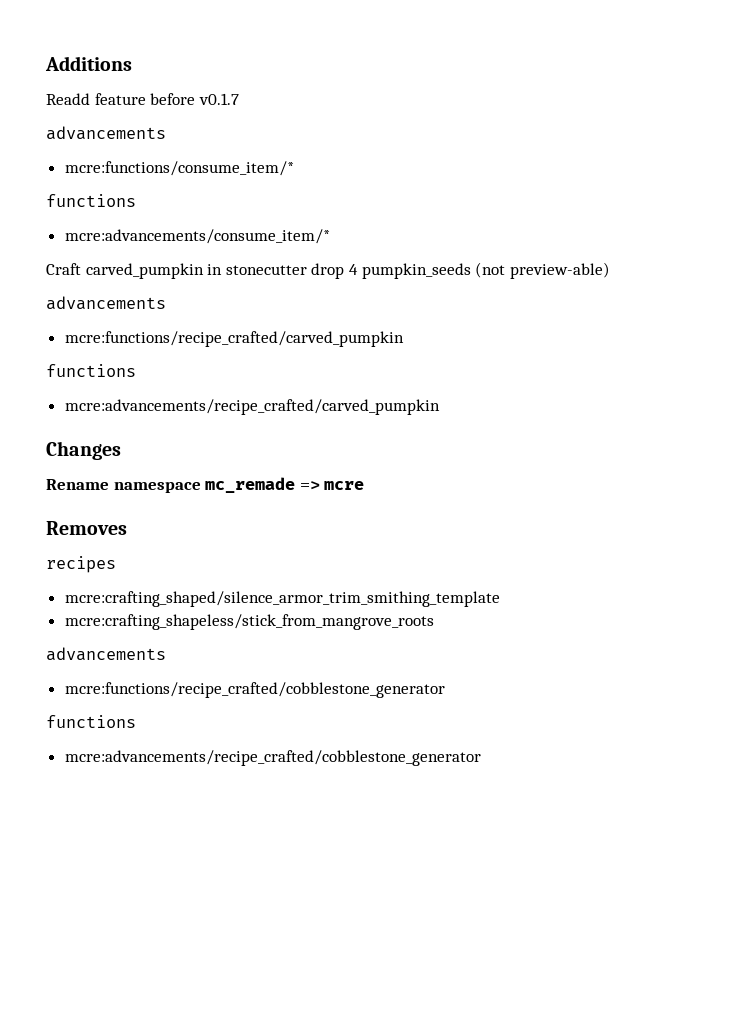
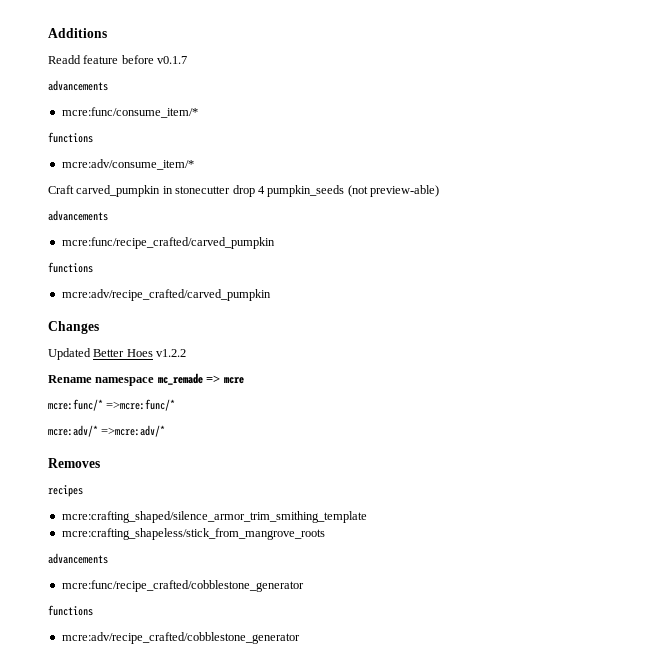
- mcre:functions/consume_item/*
+ mcre:func/consume_item/*
  functions
- mcre:advancements/consume_item/*
+ mcre:adv/consume_item/*
- mcre:functions/recipe_crafted/carved_pumpkin
+ mcre:func/recipe_crafted/carved_pumpkin
  functions
- mcre:advancements/recipe_crafted/carved_pumpkin
+ mcre:adv/recipe_crafted/carved_pumpkin
+ Updated Better Hoes v1.2.2
+ mcre:func/* =>mcre:func/*
+ mcre:adv/* =>mcre:adv/*
- mcre:functions/recipe_crafted/cobblestone_generator
+ mcre:func/recipe_crafted/cobblestone_generator
  functions
- mcre:advancements/recipe_crafted/cobblestone_generator
+ mcre:adv/recipe_crafted/cobblestone_generator

